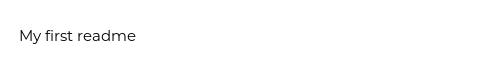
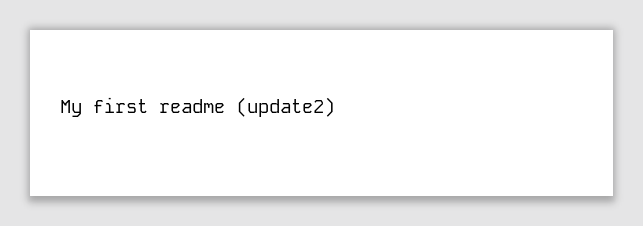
- My first readme
+ My first readme (update2)

